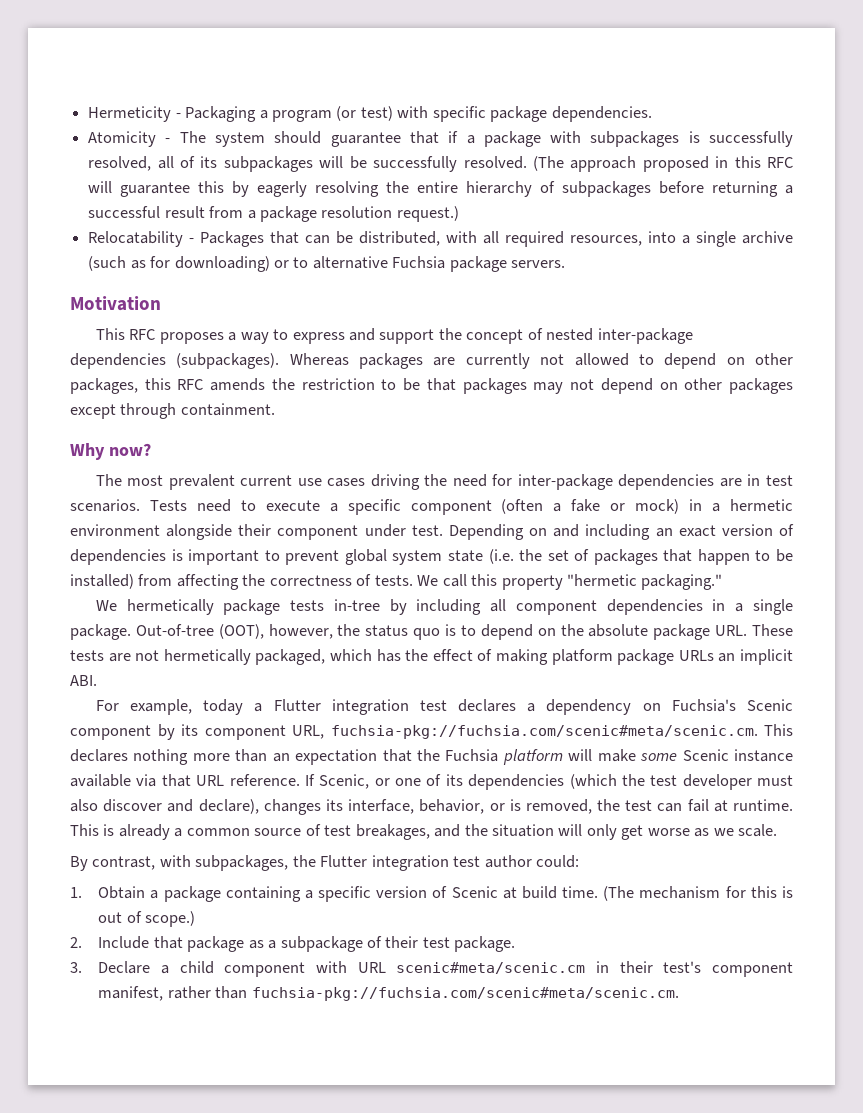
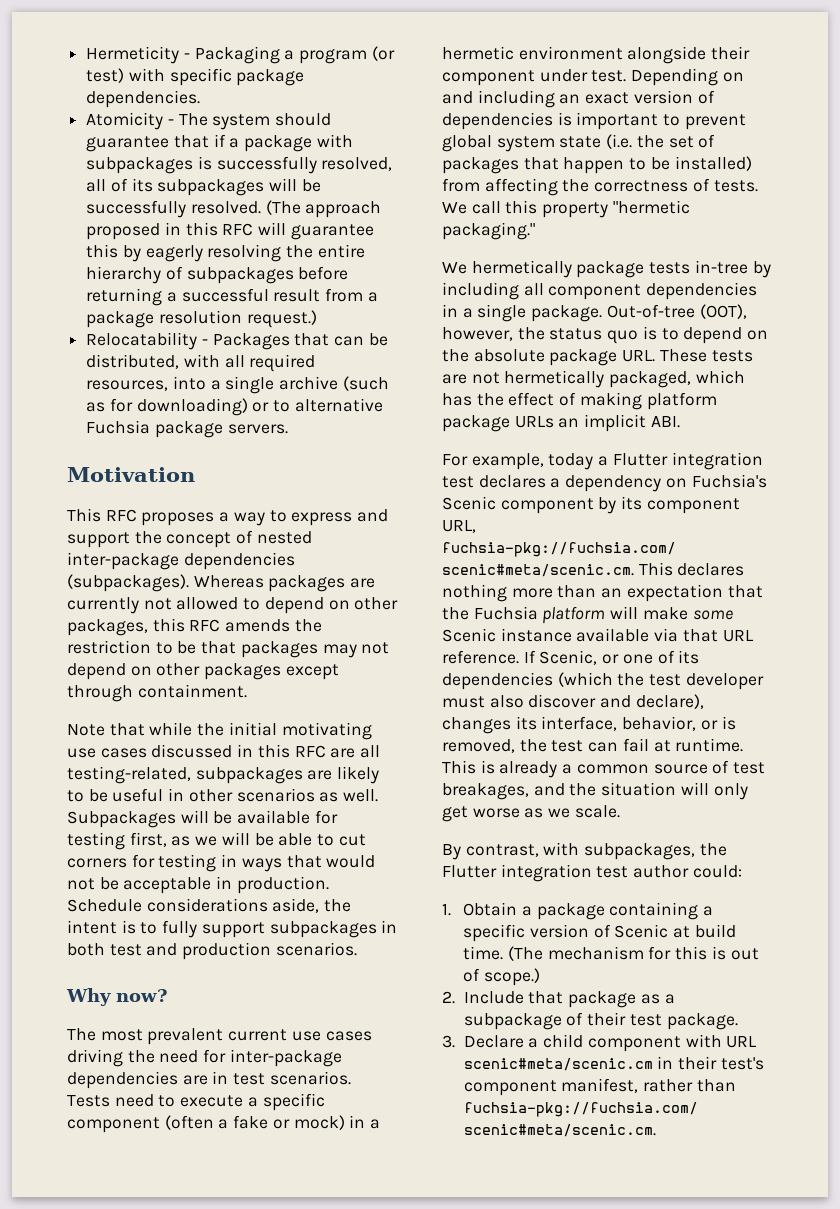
+ Note that while the initial motivating use cases discussed in this RFC are all testing-related, subpackages are likely to be useful in other scenarios as well. Subpackages will be available for testing first, as we will be able to cut corners for testing in ways that would not be acceptable in production. Schedule considerations aside, the intent is to fully support subpackages in both test and production scenarios.

